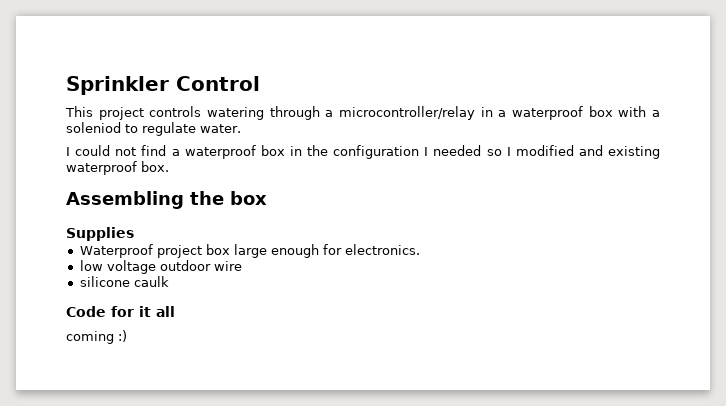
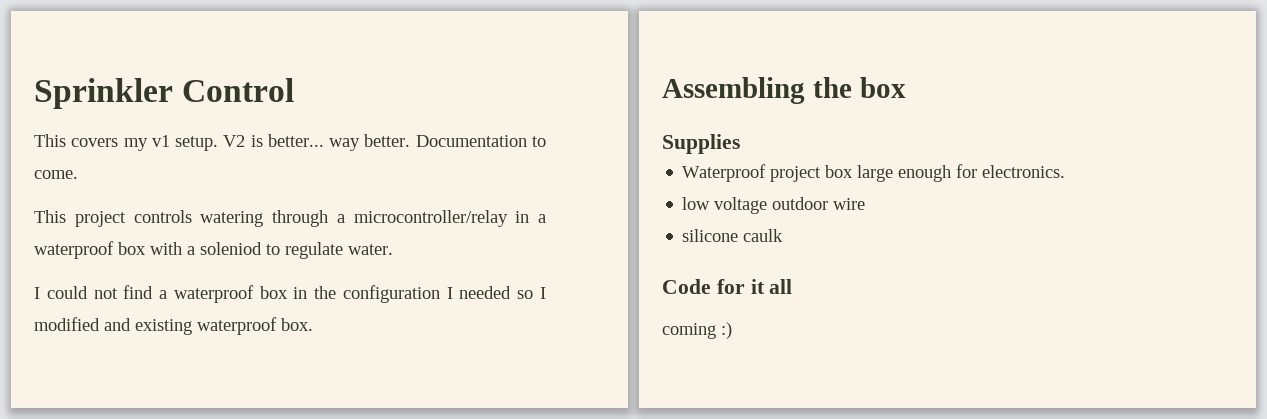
+ This covers my v1 setup. V2 is better... way better. Documentation to come.

